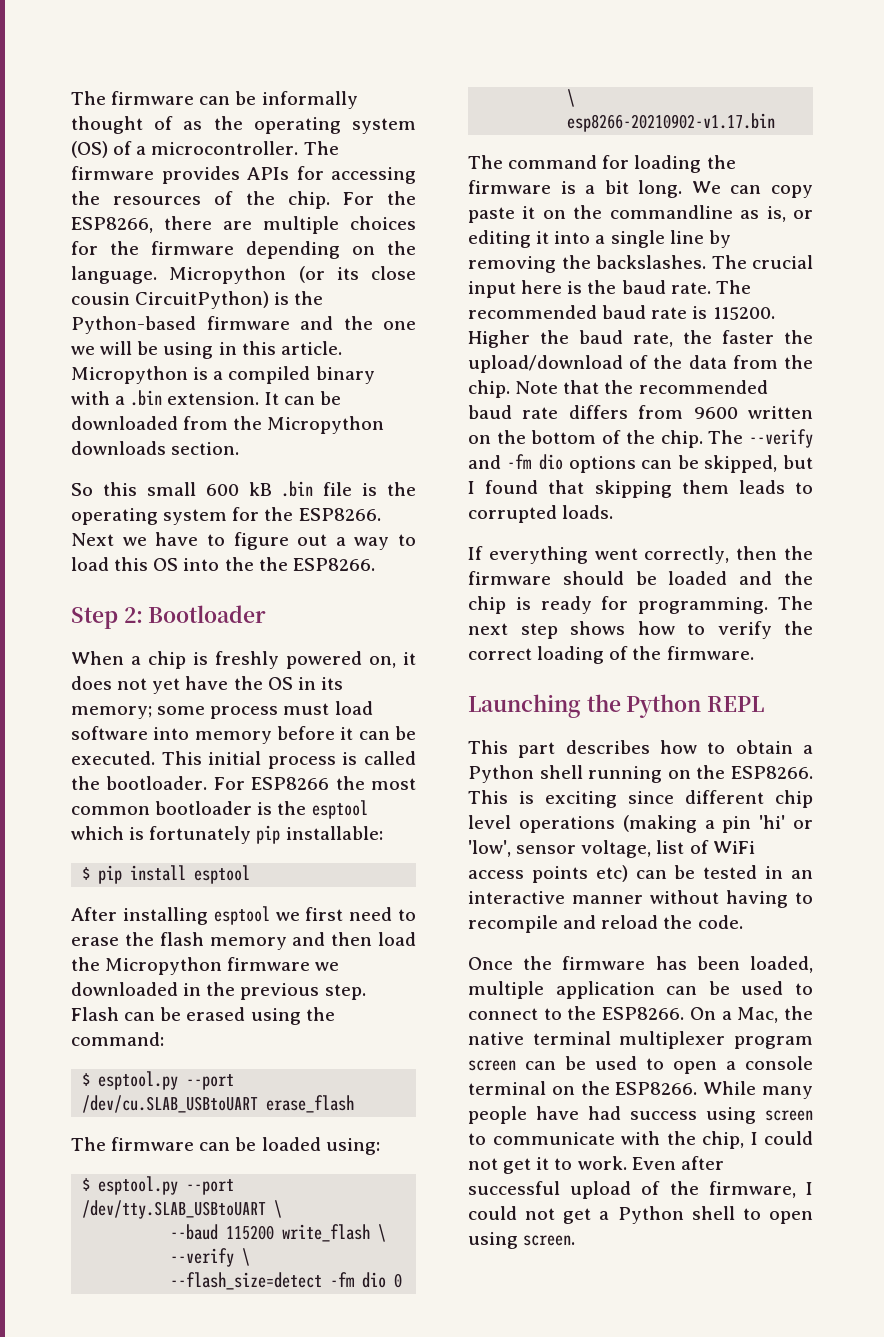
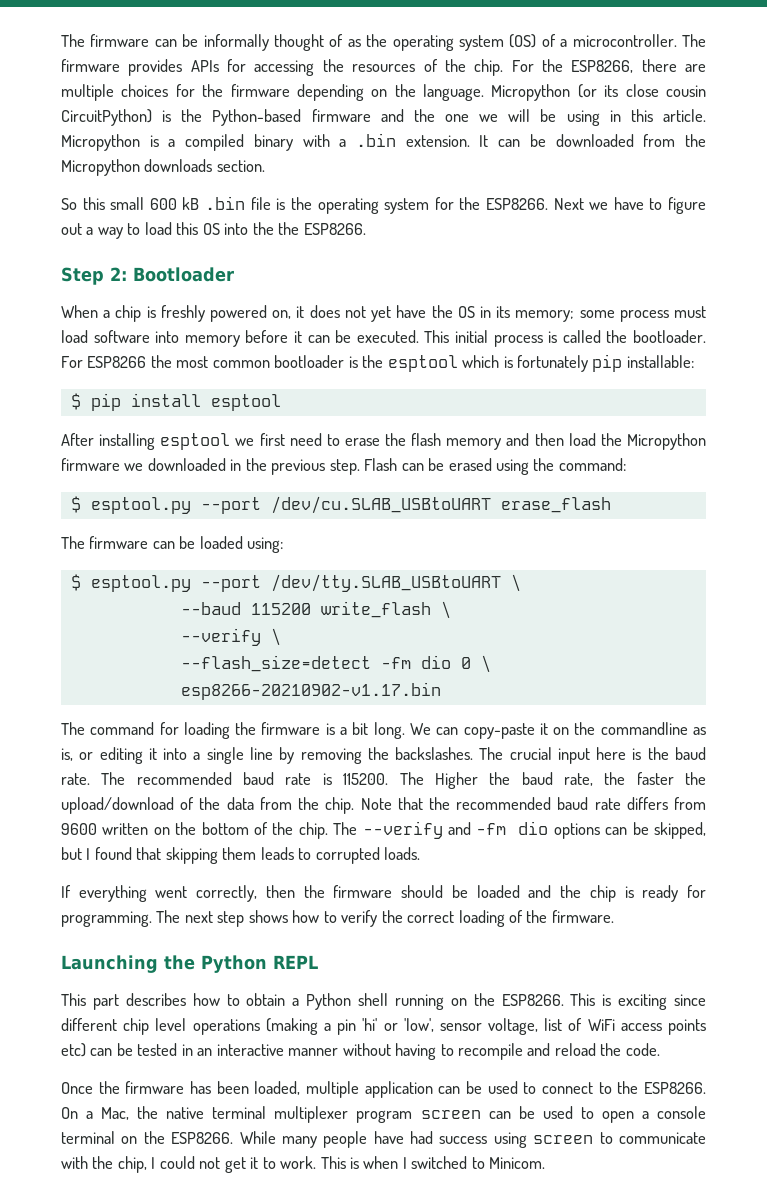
- We can copy paste it on the commandline as is, or editing it into a single line by removing the backslashes.
+ We can copy-paste it on the commandline as is, or editing it into a single line by removing the backslashes.
- Higher the baud rate, the faster the upload/download of the data from the chip.
+ The Higher the baud rate, the faster the upload/download of the data from the chip.
- Even after successful upload of the firmware, I could not get a Python shell to open using screen.
+ This is when I switched to Minicom.

